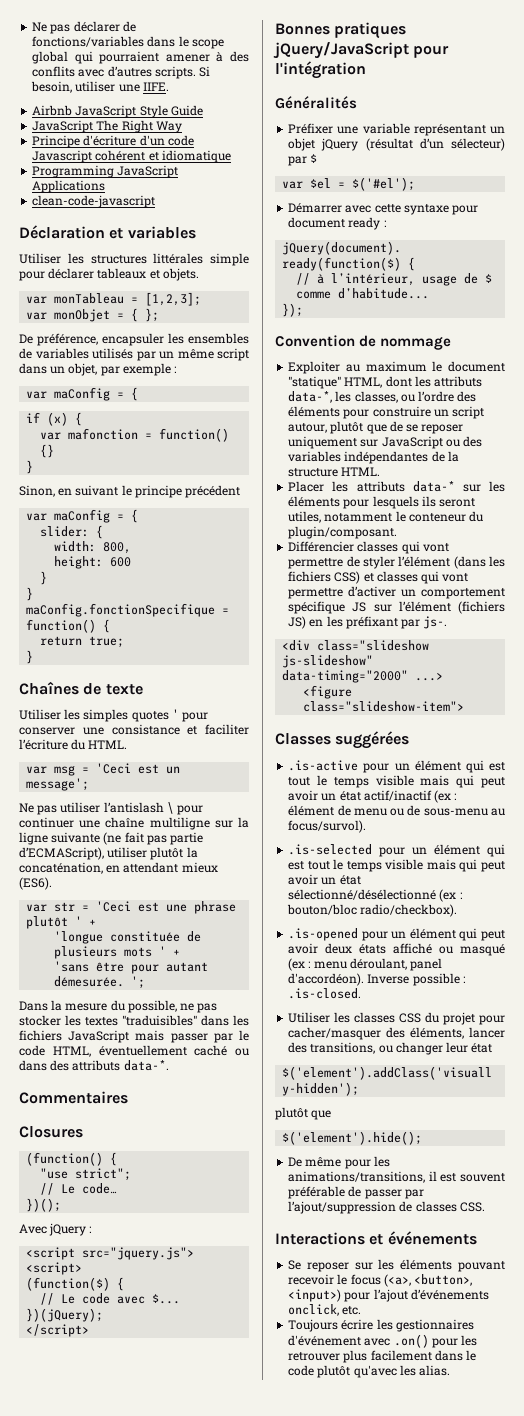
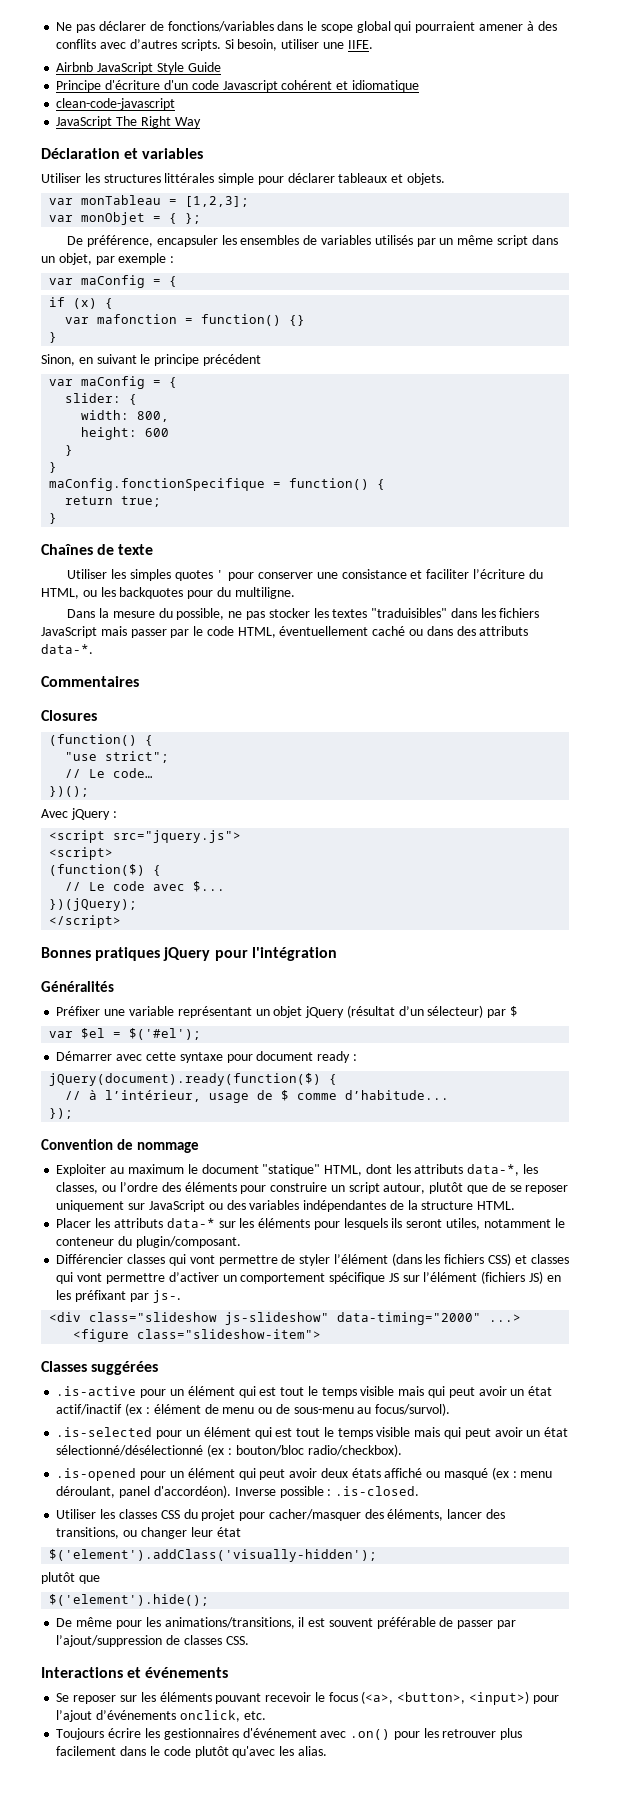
- JavaScript The Right Way
- Programming JavaScript Applications
  clean-code-javascript
+ JavaScript The Right Way
- Utiliser les simples quotes ' pour conserver une consistance et faciliter l’écriture du HTML.
- var msg = 'Ceci est un message';
- Ne pas utiliser l’antislash \ pour continuer une chaîne multiligne sur la ligne suivante (ne fait pas partie d’ECMAScript), utiliser plutôt la concaténation, en attendant mieux (ES6).
- var str = 'Ceci est une phrase plutôt ' +
- 'longue constituée de plusieurs mots ' +
- 'sans être pour autant démesurée. ';
+ Utiliser les simples quotes ' pour conserver une consistance et faciliter l’écriture du HTML, ou les backquotes pour du multiligne.
- Bonnes pratiques jQuery/JavaScript pour l'intégration
+ Bonnes pratiques jQuery pour l'intégration

